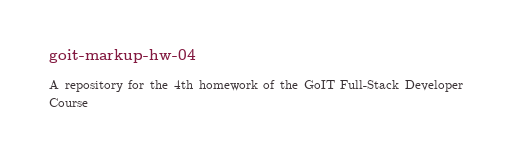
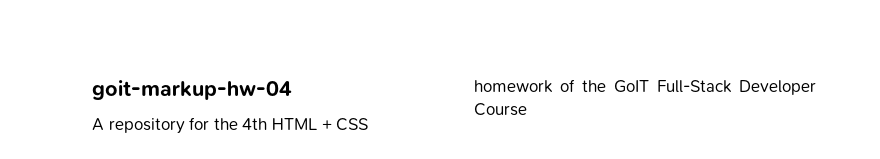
- A repository for the 4th homework of the GoIT Full-Stack Developer Course
+ A repository for the 4th HTML + CSS homework of the GoIT Full-Stack Developer Course

